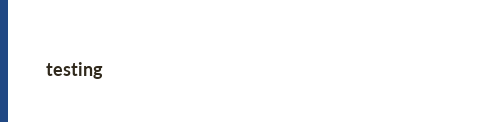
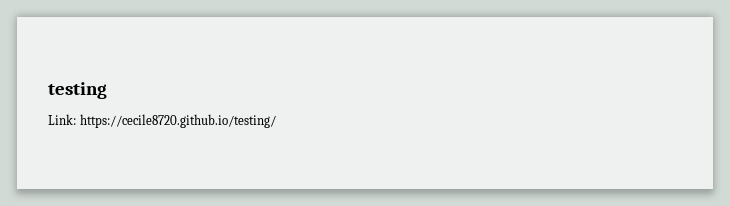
+ Link: https://cecile8720.github.io/testing/

